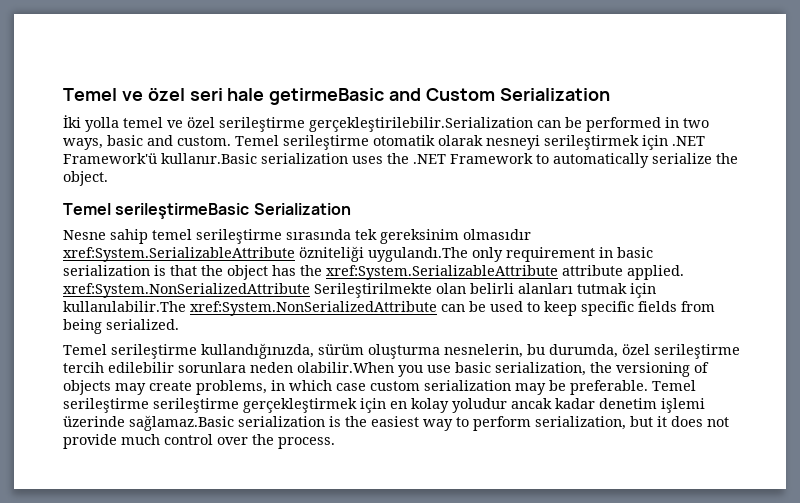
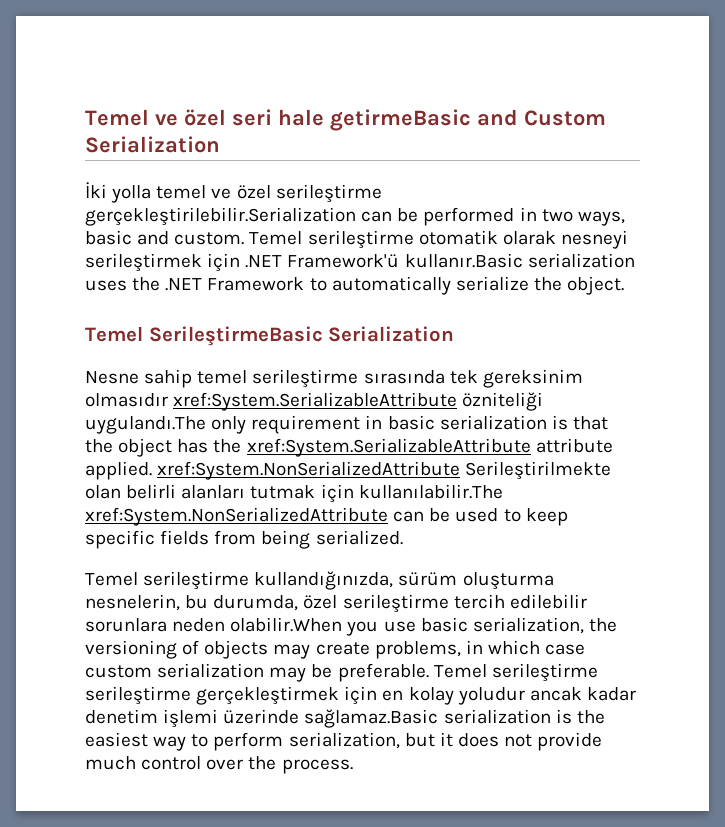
- Temel serileştirmeBasic Serialization
+ Temel SerileştirmeBasic Serialization

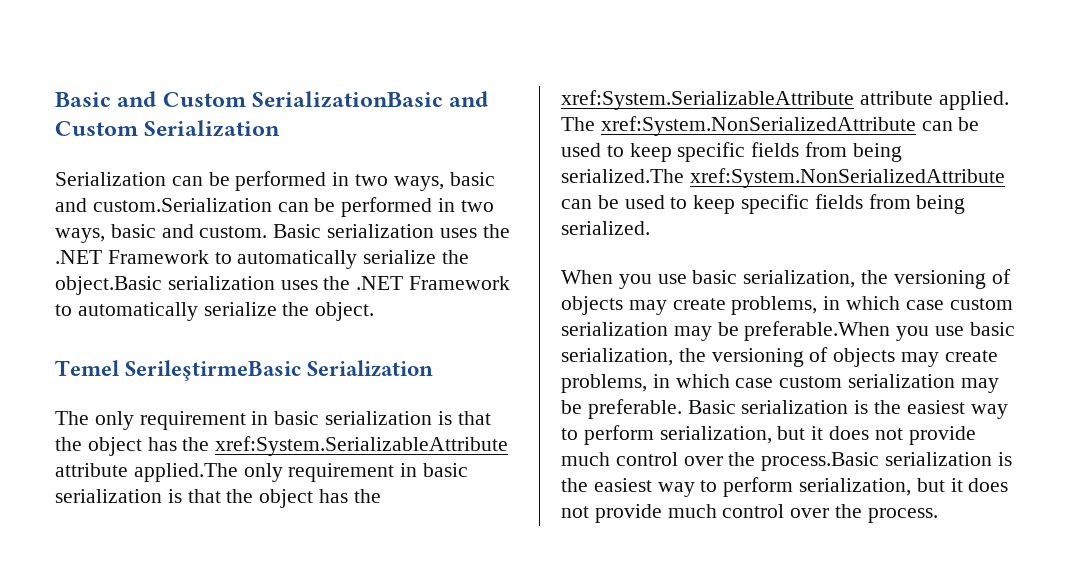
- Temel ve özel seri hale getirmeBasic and Custom Serialization
- İki yolla temel ve özel serileştirme gerçekleştirilebilir.Serialization can be performed in two ways, basic and custom.
+ Basic and Custom SerializationBasic and Custom Serialization
+ Serialization can be performed in two ways, basic and custom.Serialization can be performed in two ways, basic and custom.
- Temel serileştirme otomatik olarak nesneyi serileştirmek için .NET Framework'ü kullanır.Basic serialization uses the .NET Framework to automatically serialize the object.
+ Basic serialization uses the .NET Framework to automatically serialize the object.Basic serialization uses the .NET Framework to automatically serialize the object.
- Nesne sahip temel serileştirme sırasında tek gereksinim olmasıdır xref:System.SerializableAttribute özniteliği uygulandı.The only requirement in basic serialization is that the object has the xref:System.SerializableAttribute attribute applied. xref:System.NonSerializedAttribute Serileştirilmekte olan belirli alanları tutmak için kullanılabilir.The xref:System.NonSerializedAttribute can be used to keep specific fields from being serialized.
+ The only requirement in basic serialization is that the object has the xref:System.SerializableAttribute attribute applied.The only requirement in basic serialization is that the object has the xref:System.SerializableAttribute attribute applied. The xref:System.NonSerializedAttribute can be used to keep specific fields from being serialized.The xref:System.NonSerializedAttribute can be used to keep specific fields from being serialized.
- Temel serileştirme kullandığınızda, sürüm oluşturma nesnelerin, bu durumda, özel serileştirme tercih edilebilir sorunlara neden olabilir.When you use basic serialization, the versioning of objects may create problems, in which case custom serialization may be preferable.
+ When you use basic serialization, the versioning of objects may create problems, in which case custom serialization may be preferable.When you use basic serialization, the versioning of objects may create problems, in which case custom serialization may be preferable.
- Temel serileştirme serileştirme gerçekleştirmek için en kolay yoludur ancak kadar denetim işlemi üzerinde sağlamaz.Basic serialization is the easiest way to perform serialization, but it does not provide much control over the process.
+ Basic serialization is the easiest way to perform serialization, but it does not provide much control over the process.Basic serialization is the easiest way to perform serialization, but it does not provide much control over the process.

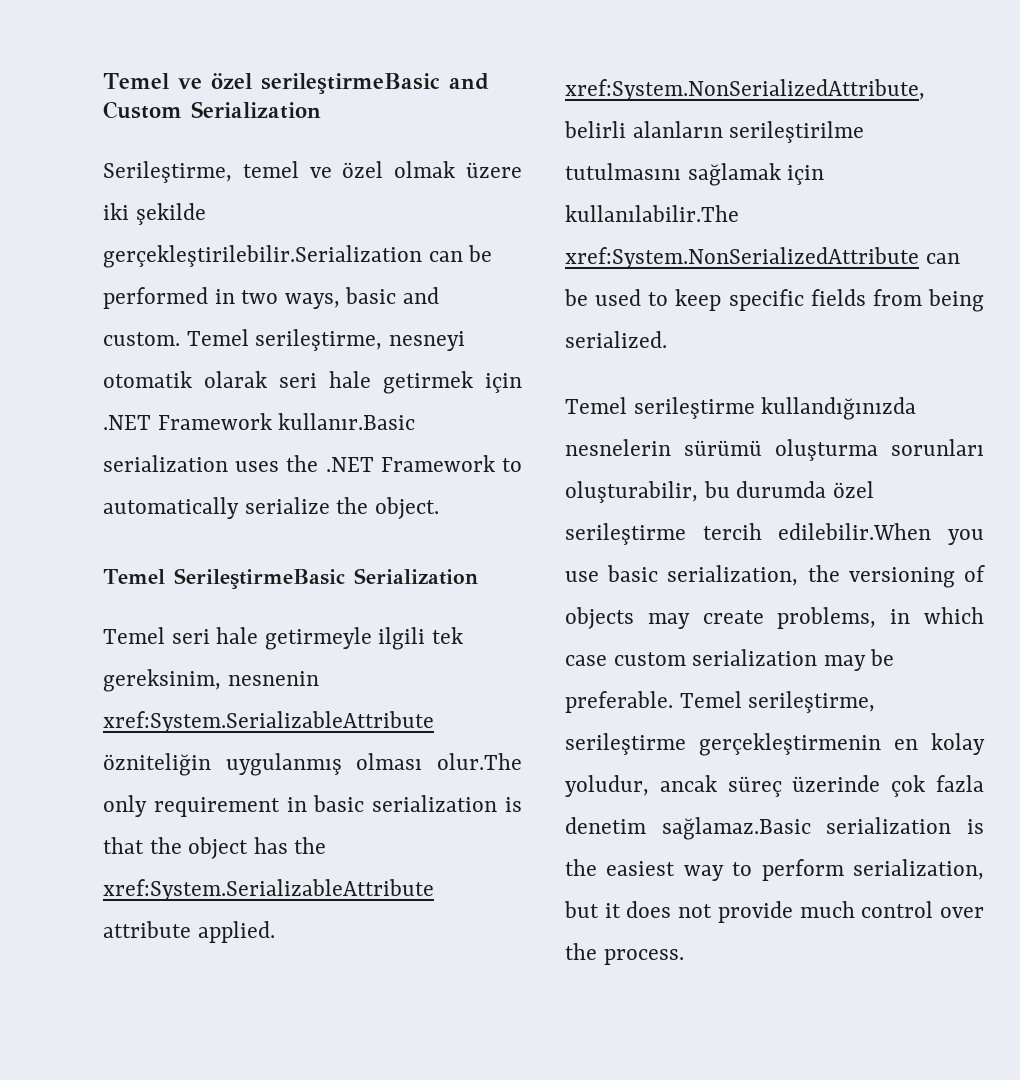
- Basic and Custom SerializationBasic and Custom Serialization
+ Temel ve özel serileştirmeBasic and Custom Serialization
- Serialization can be performed in two ways, basic and custom.Serialization can be performed in two ways, basic and custom.
+ Serileştirme, temel ve özel olmak üzere iki şekilde gerçekleştirilebilir.Serialization can be performed in two ways, basic and custom.
- Basic serialization uses the .NET Framework to automatically serialize the object.Basic serialization uses the .NET Framework to automatically serialize the object.
+ Temel serileştirme, nesneyi otomatik olarak seri hale getirmek için .NET Framework kullanır.Basic serialization uses the .NET Framework to automatically serialize the object.
- The only requirement in basic serialization is that the object has the xref:System.SerializableAttribute attribute applied.The only requirement in basic serialization is that the object has the xref:System.SerializableAttribute attribute applied. The xref:System.NonSerializedAttribute can be used to keep specific fields from being serialized.The xref:System.NonSerializedAttribute can be used to keep specific fields from being serialized.
+ Temel seri hale getirmeyle ilgili tek gereksinim, nesnenin xref:System.SerializableAttribute özniteliğin uygulanmış olması olur.The only requirement in basic serialization is that the object has the xref:System.SerializableAttribute attribute applied. xref:System.NonSerializedAttribute, belirli alanların serileştirilme tutulmasını sağlamak için kullanılabilir.The xref:System.NonSerializedAttribute can be used to keep specific fields from being serialized.
- When you use basic serialization, the versioning of objects may create problems, in which case custom serialization may be preferable.When you use basic serialization, the versioning of objects may create problems, in which case custom serialization may be preferable.
+ Temel serileştirme kullandığınızda nesnelerin sürümü oluşturma sorunları oluşturabilir, bu durumda özel serileştirme tercih edilebilir.When you use basic serialization, the versioning of objects may create problems, in which case custom serialization may be preferable.
- Basic serialization is the easiest way to perform serialization, but it does not provide much control over the process.Basic serialization is the easiest way to perform serialization, but it does not provide much control over the process.
+ Temel serileştirme, serileştirme gerçekleştirmenin en kolay yoludur, ancak süreç üzerinde çok fazla denetim sağlamaz.Basic serialization is the easiest way to perform serialization, but it does not provide much control over the process.

